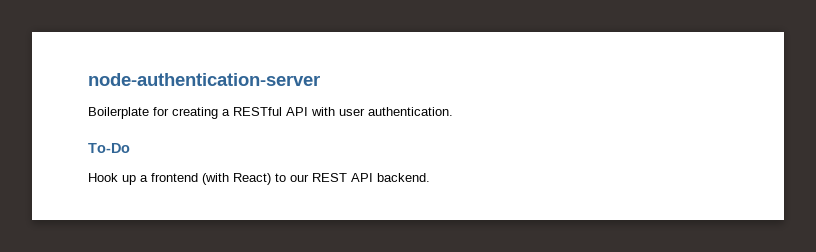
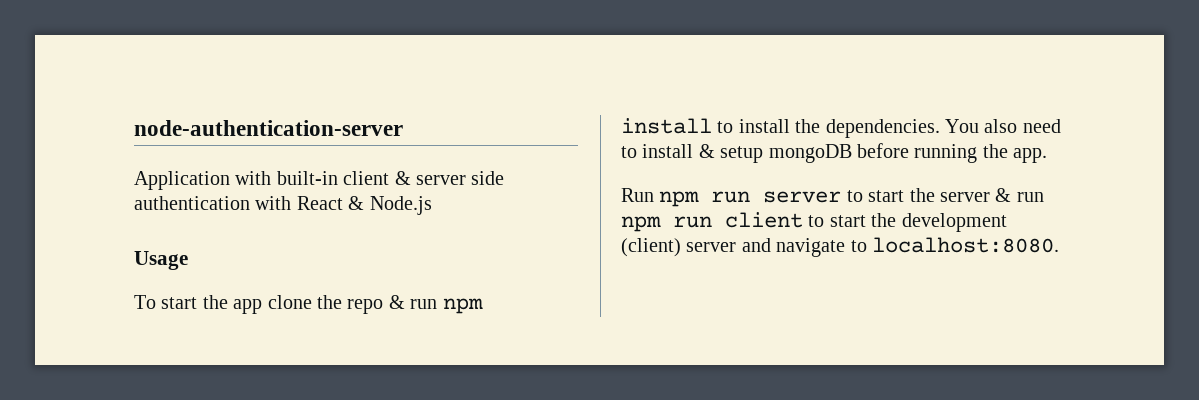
- Boilerplate for creating a RESTful API with user authentication.
- To-Do
- Hook up a frontend (with React) to our REST API backend.
+ Application with built-in client & server side authentication with React & Node.js
+ Usage
+ To start the app clone the repo & run npm install to install the dependencies. You also need to install & setup mongoDB before running the app.
+ Run npm run server to start the server & run npm run client to start the development (client) server and navigate to localhost:8080.

